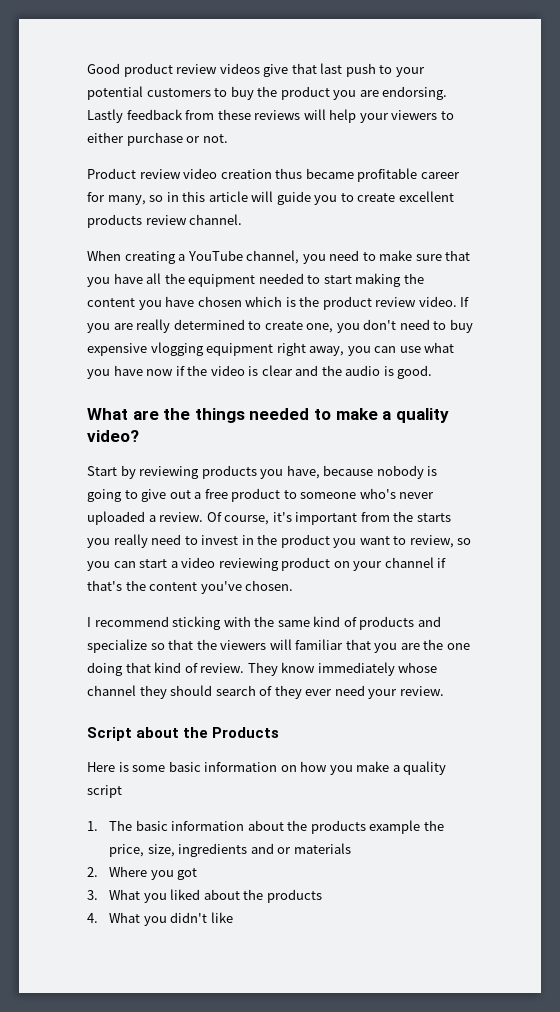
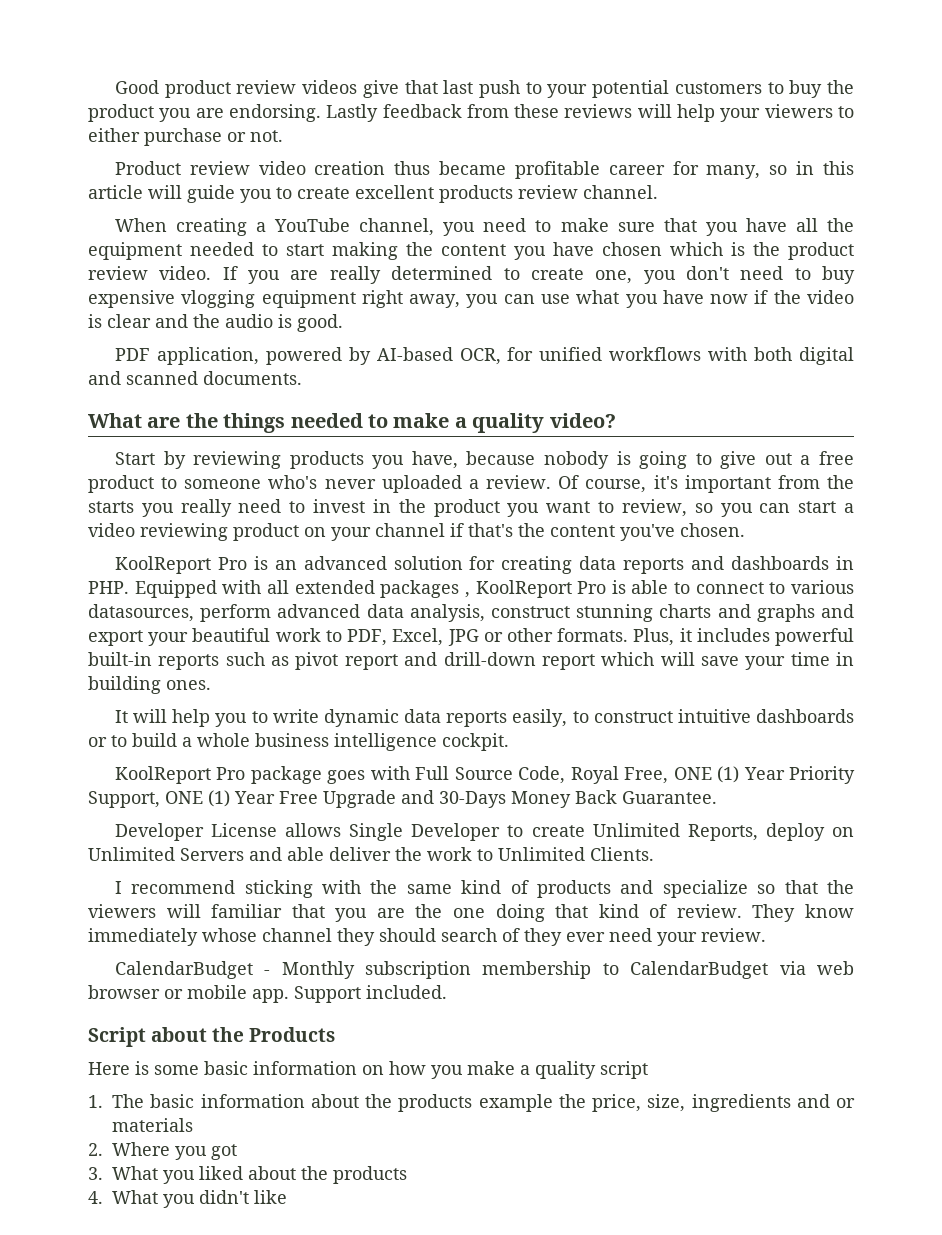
+ PDF application, powered by AI-based OCR, for unified workflows with both digital and scanned documents.
+ KoolReport Pro is an advanced solution for creating data reports and dashboards in PHP. Equipped with all extended packages , KoolReport Pro is able to connect to various datasources, perform advanced data analysis, construct stunning charts and graphs and export your beautiful work to PDF, Excel, JPG or other formats. Plus, it includes powerful built-in reports such as pivot report and drill-down report which will save your time in building ones.
+ It will help you to write dynamic data reports easily, to construct intuitive dashboards or to build a whole business intelligence cockpit.
+ KoolReport Pro package goes with Full Source Code, Royal Free, ONE (1) Year Priority Support, ONE (1) Year Free Upgrade and 30-Days Money Back Guarantee.
+ Developer License allows Single Developer to create Unlimited Reports, deploy on Unlimited Servers and able deliver the work to Unlimited Clients.
+ CalendarBudget - Monthly subscription membership to CalendarBudget via web browser or mobile app. Support included.

